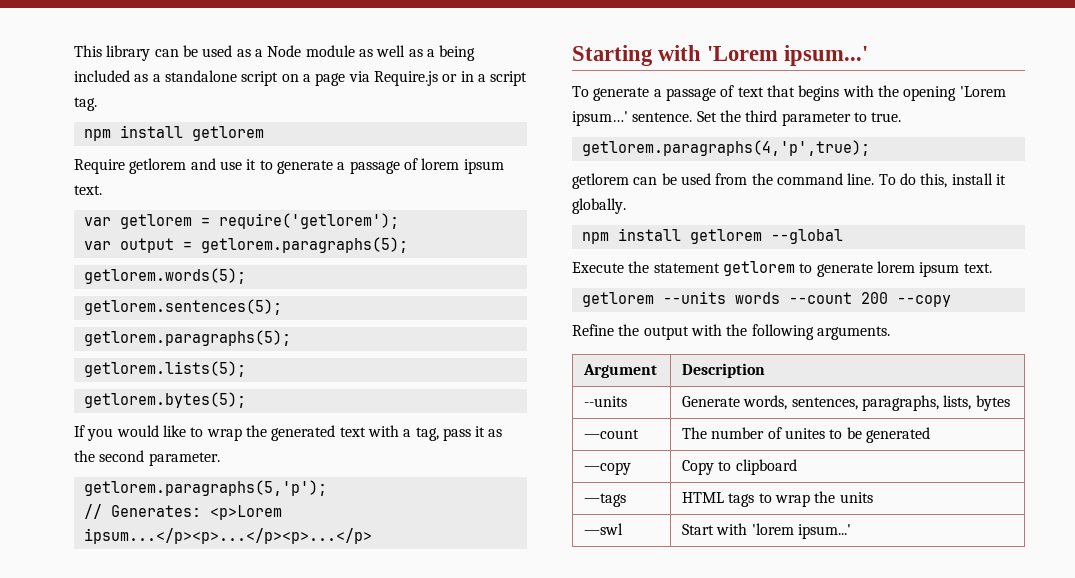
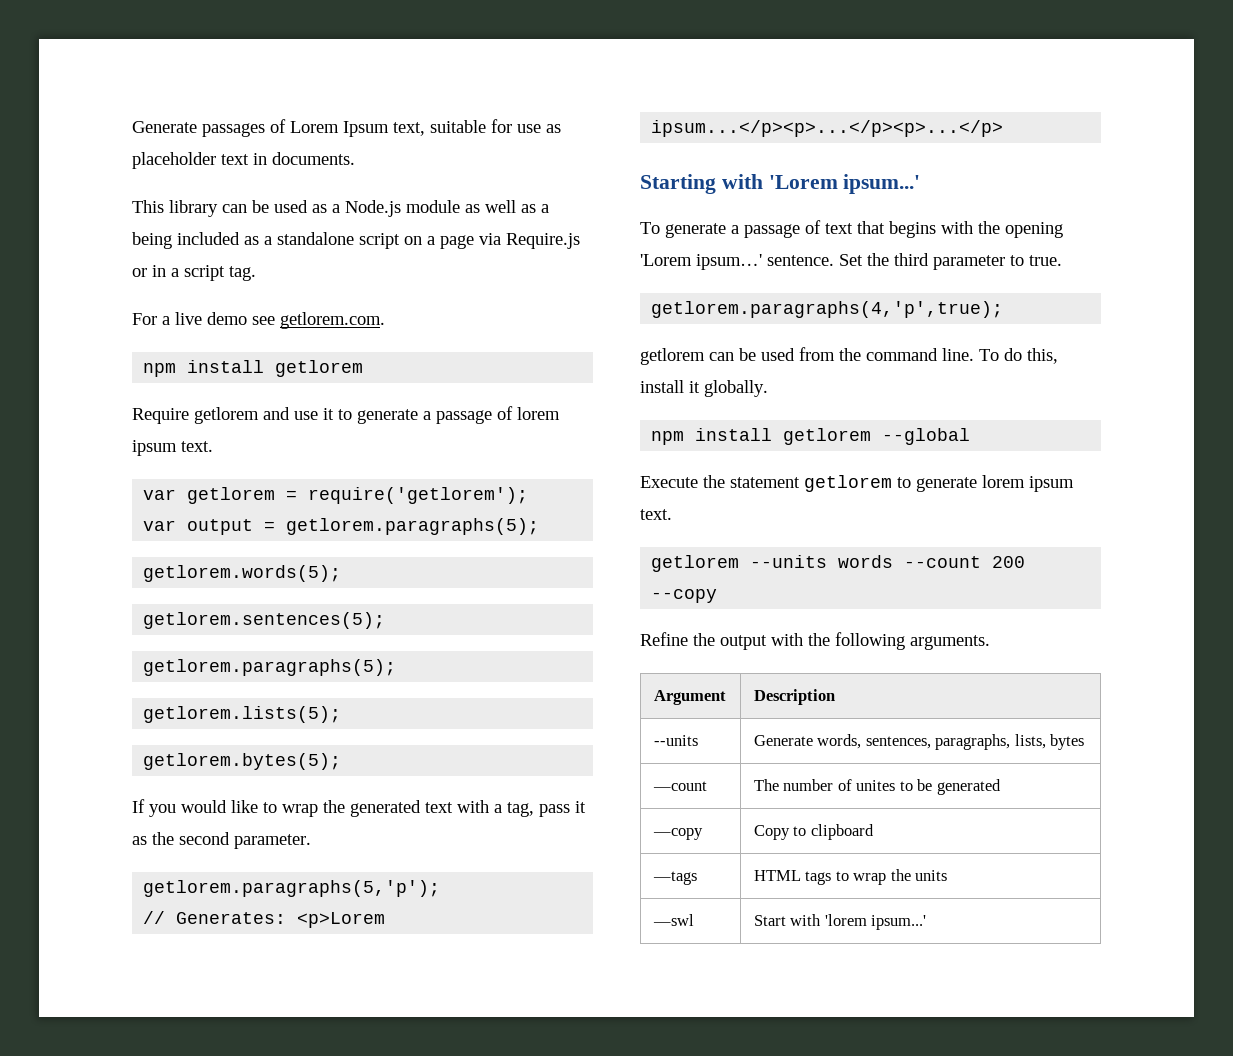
+ Generate passages of Lorem Ipsum text, suitable for use as placeholder text in documents.
- This library can be used as a Node module as well as a being included as a standalone script on a page via Require.js or in a script tag.
+ This library can be used as a Node.js module as well as a being included as a standalone script on a page via Require.js or in a script tag.
+ For a live demo see getlorem.com.

